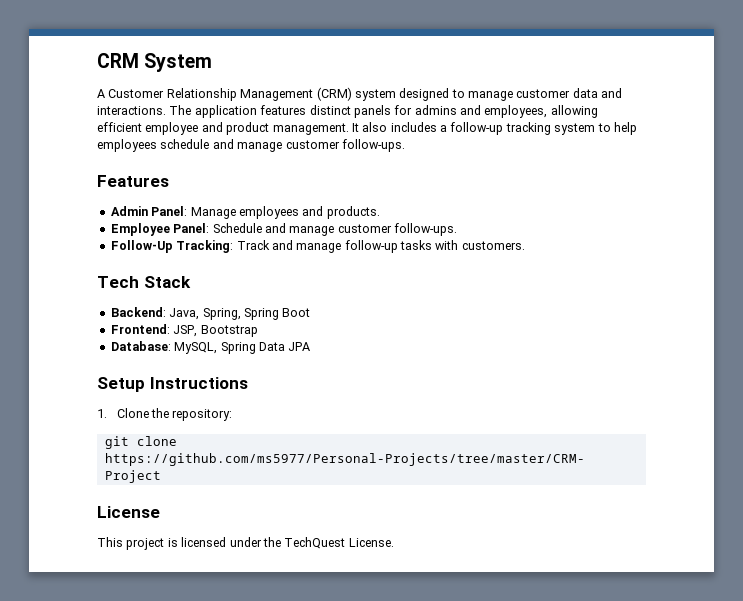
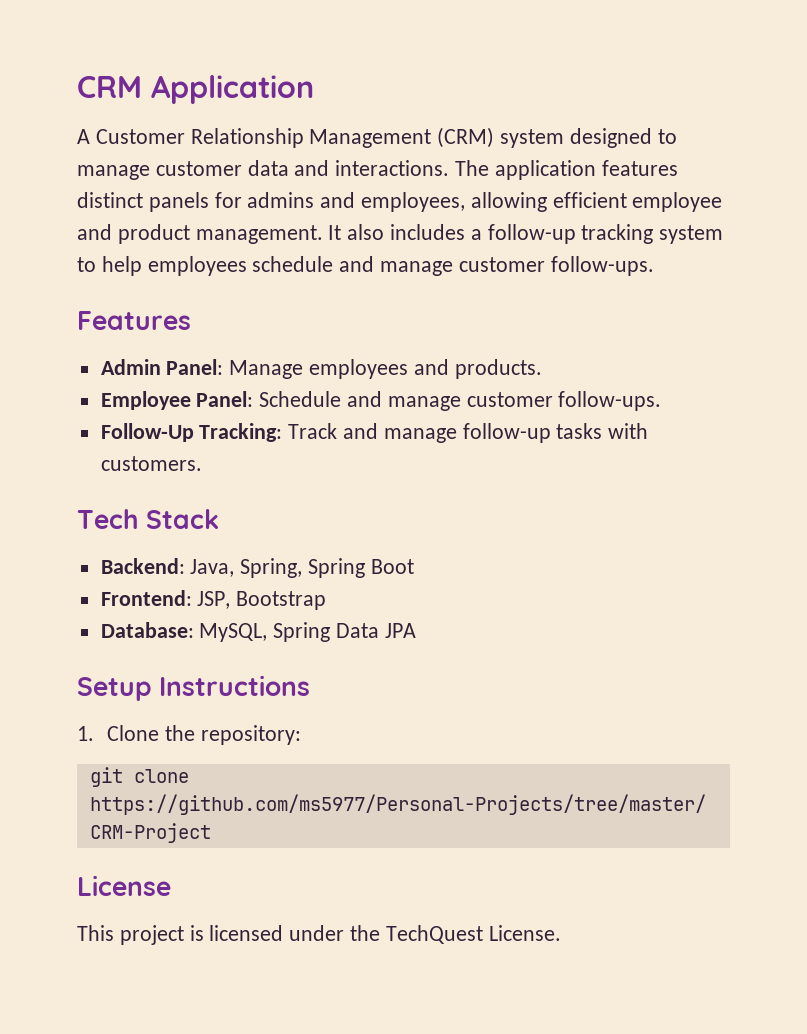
- CRM System
+ CRM Application

